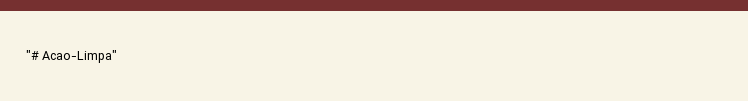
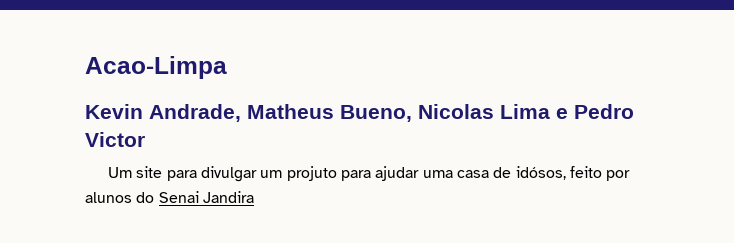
- "# Acao-Limpa"
+ Acao-Limpa
+ Kevin Andrade, Matheus Bueno, Nicolas Lima e Pedro Victor
+ Um site para divulgar um projuto para ajudar uma casa de idósos, feito por alunos do Senai Jandira

